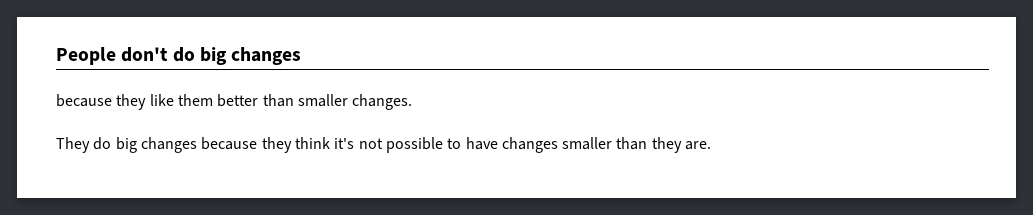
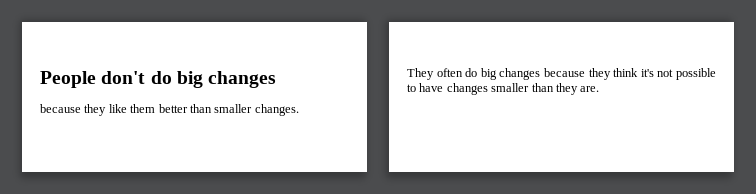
- They do big changes because they think it's not possible to have changes smaller than they are.
+ They often do big changes because they think it's not possible to have changes smaller than they are.

